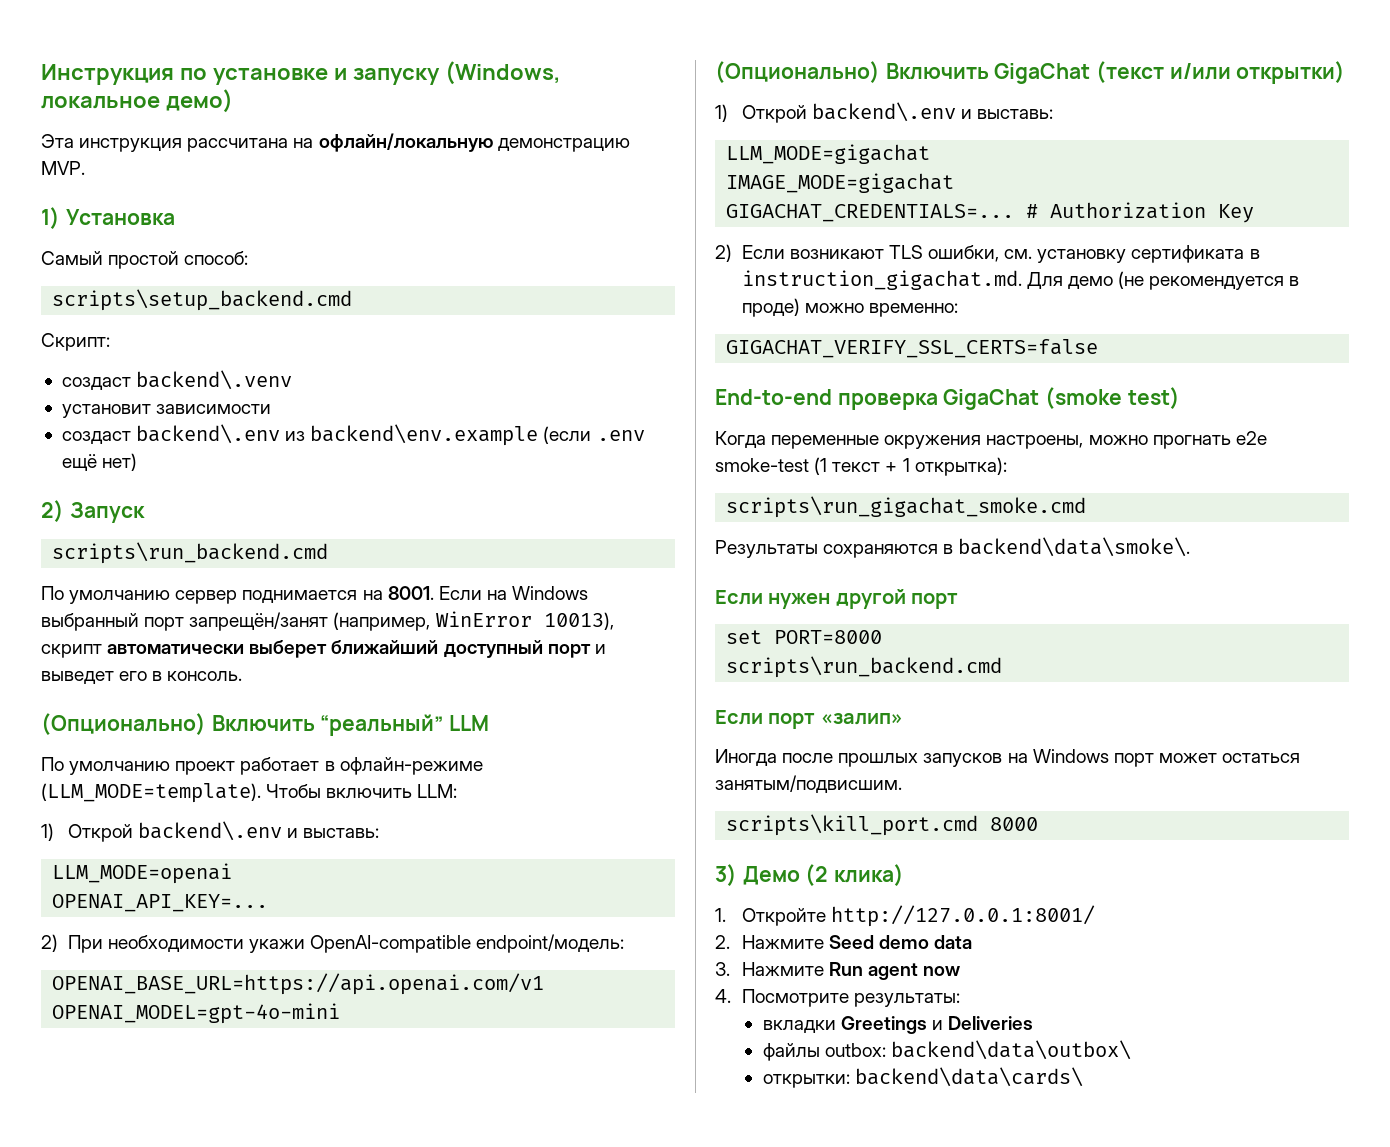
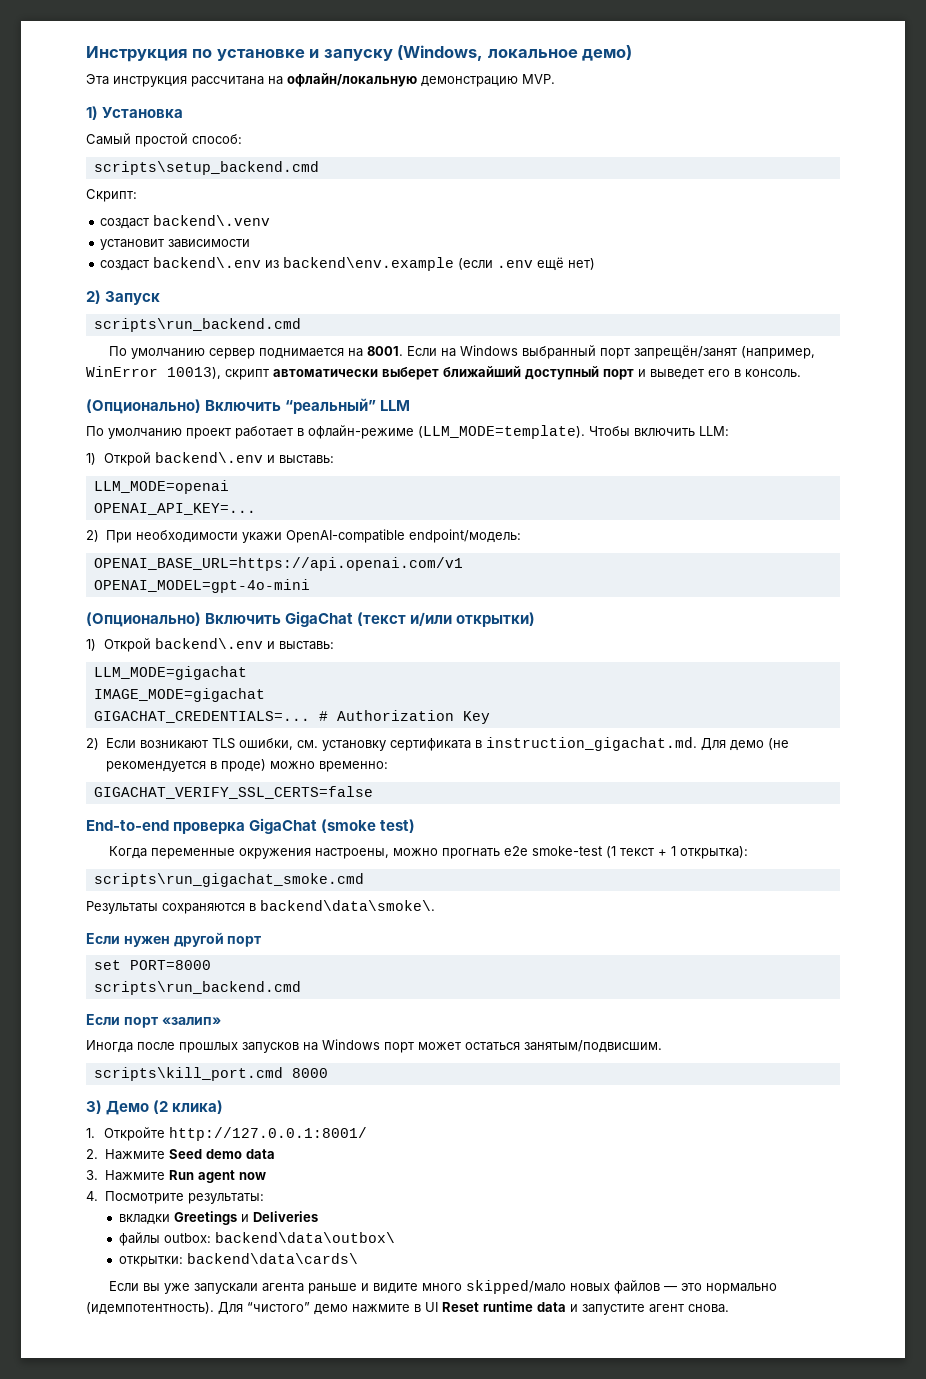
+ Если вы уже запускали агента раньше и видите много skipped/мало новых файлов — это нормально (идемпотентность). Для “чистого” демо нажмите в UI Reset runtime data и запустите агент снова.

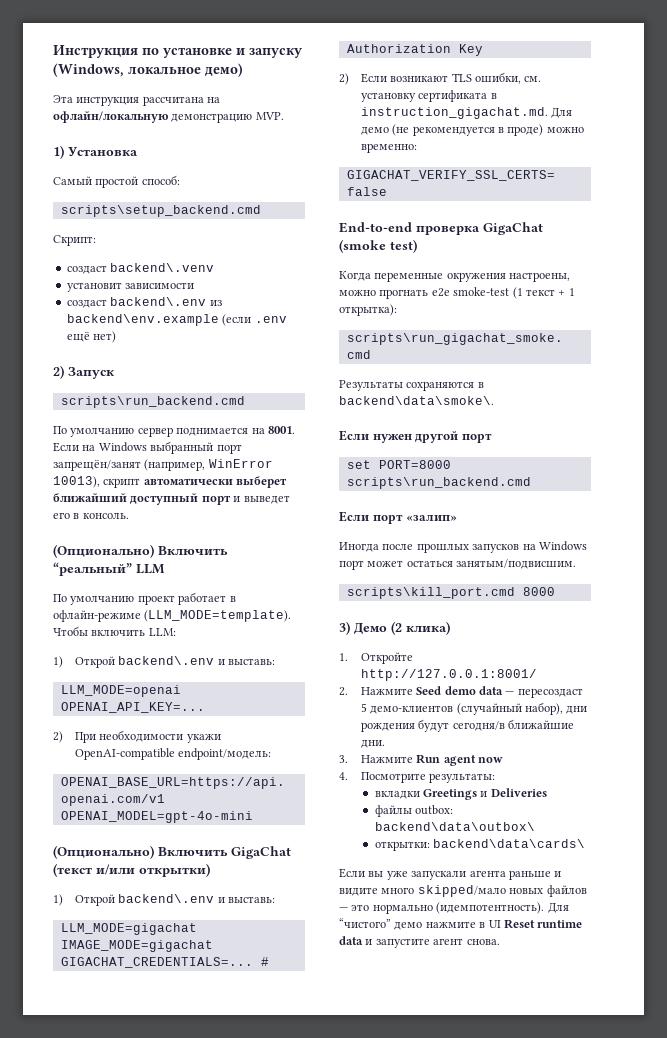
- 2. Нажмите Seed demo data
+ 2. Нажмите Seed demo data — пересоздаст 5 демо‑клиентов (случайный набор), дни рождения будут сегодня/в ближайшие дни.

